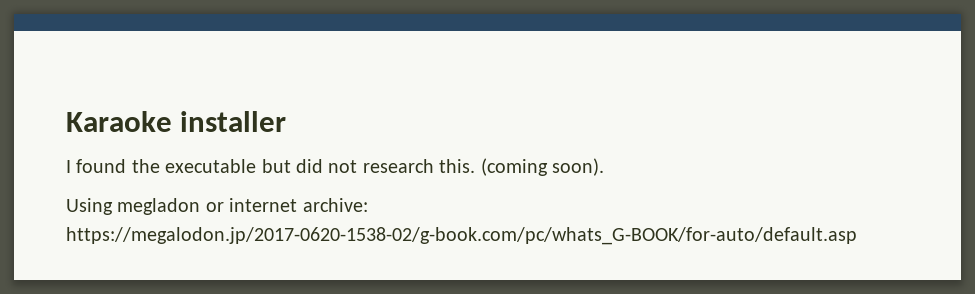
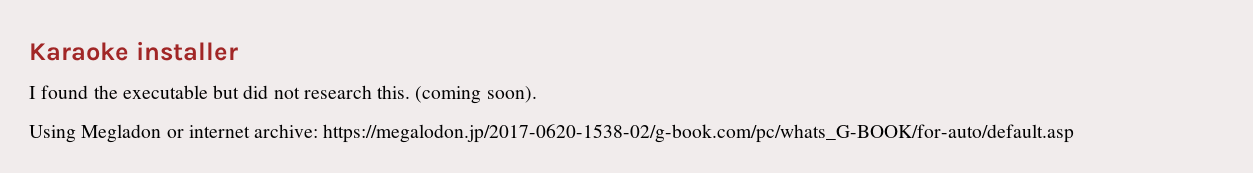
- Using megladon or internet archive: https://megalodon.jp/2017-0620-1538-02/g-book.com/pc/whats_G-BOOK/for-auto/default.asp
+ Using Megladon or internet archive: https://megalodon.jp/2017-0620-1538-02/g-book.com/pc/whats_G-BOOK/for-auto/default.asp

